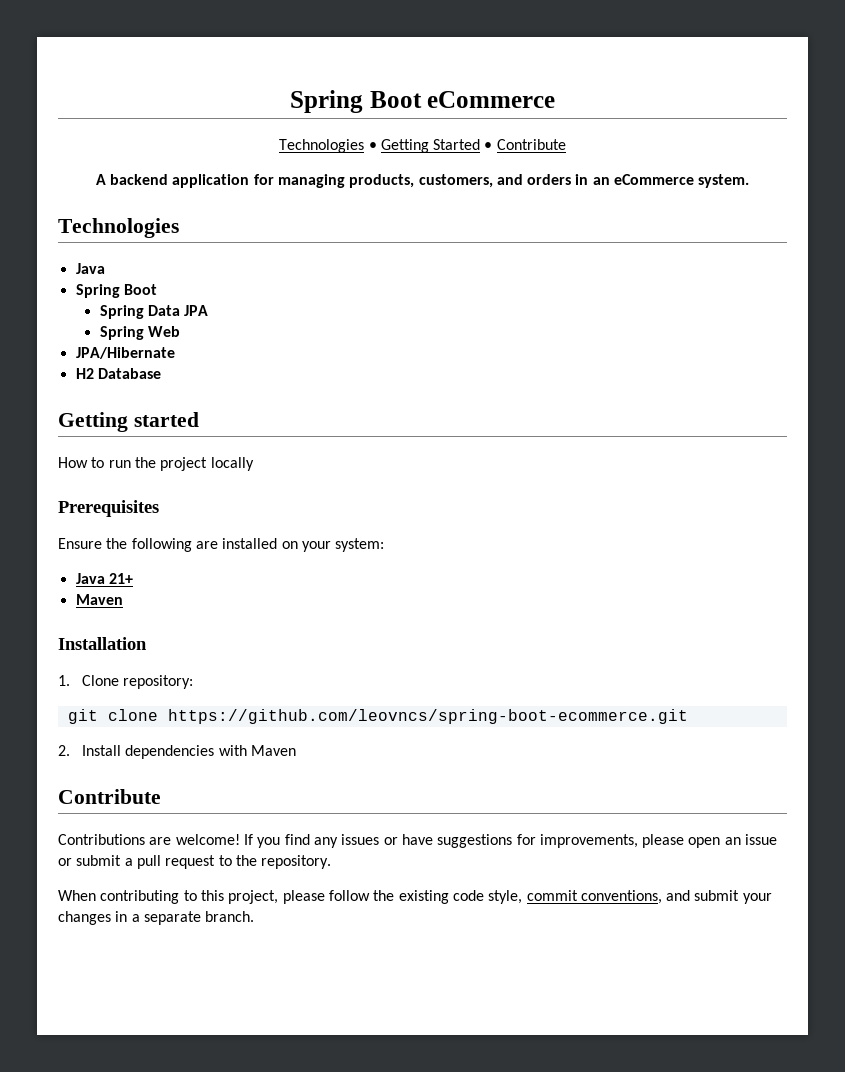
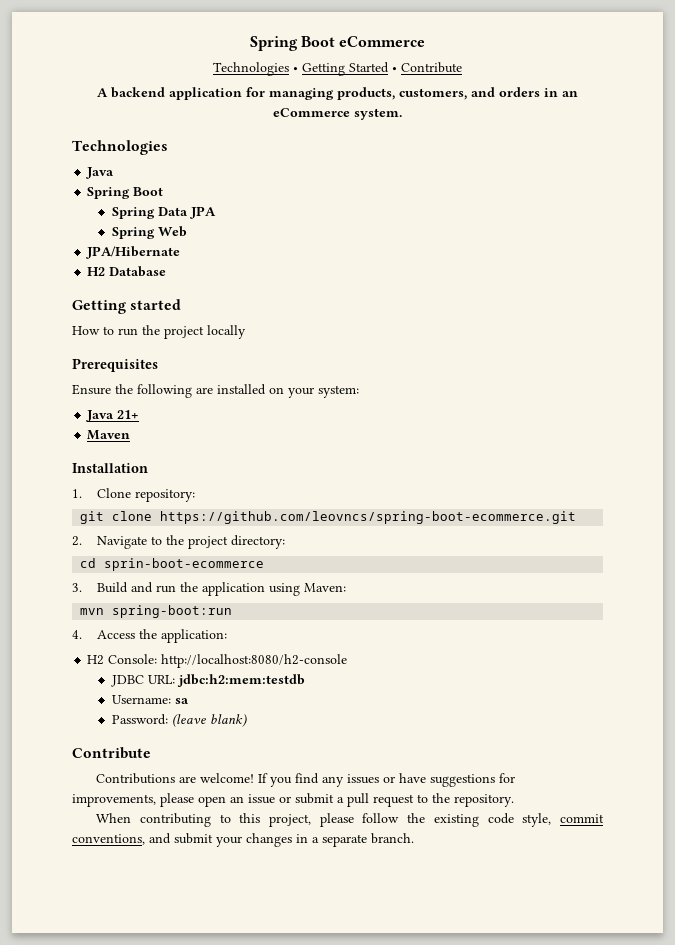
- 2. Install dependencies with Maven
+ 2. Navigate to the project directory:
+ cd sprin-boot-ecommerce
+ 3. Build and run the application using Maven:
+ mvn spring-boot:run
+ 4. Access the application:
+ H2 Console: http://localhost:8080/h2-console
+ JDBC URL: jdbc:h2:mem:testdb
+ Username: sa
+ Password: (leave blank)

